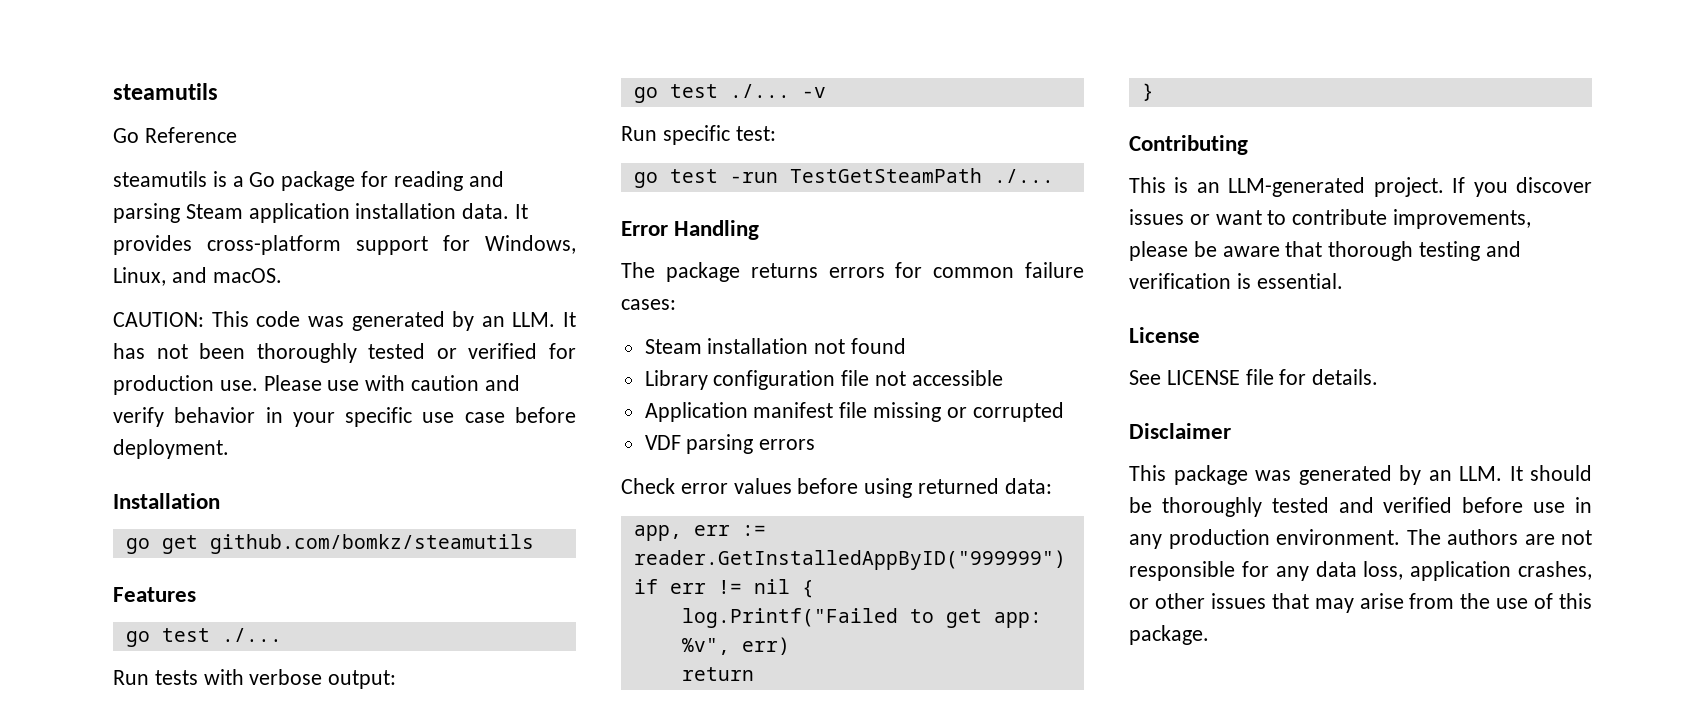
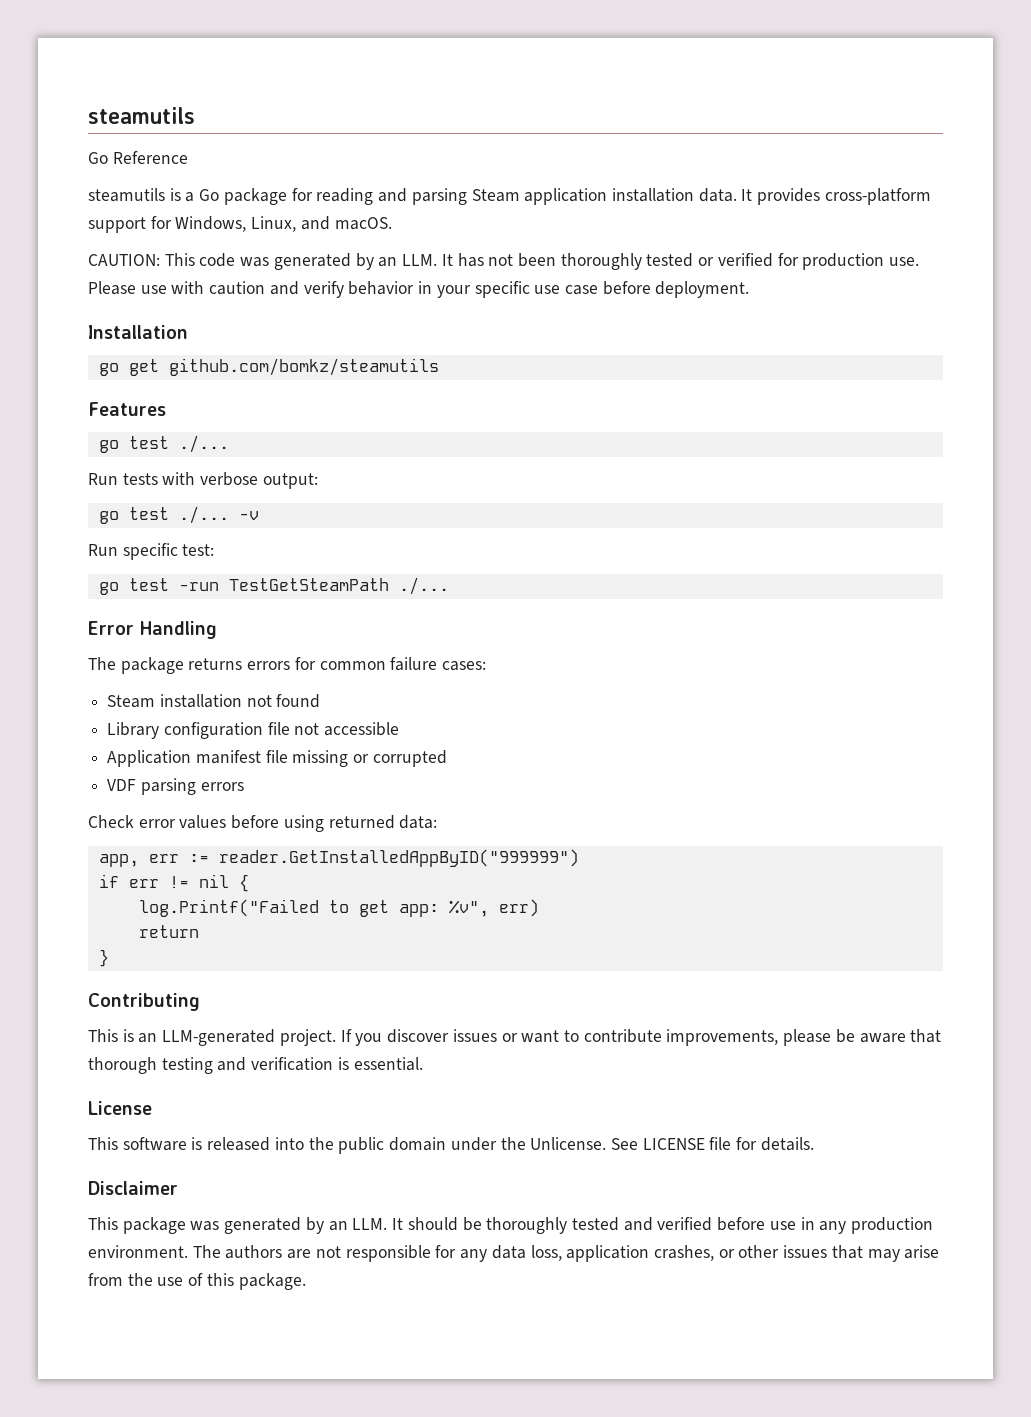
+ This software is released into the public domain under the Unlicense.

